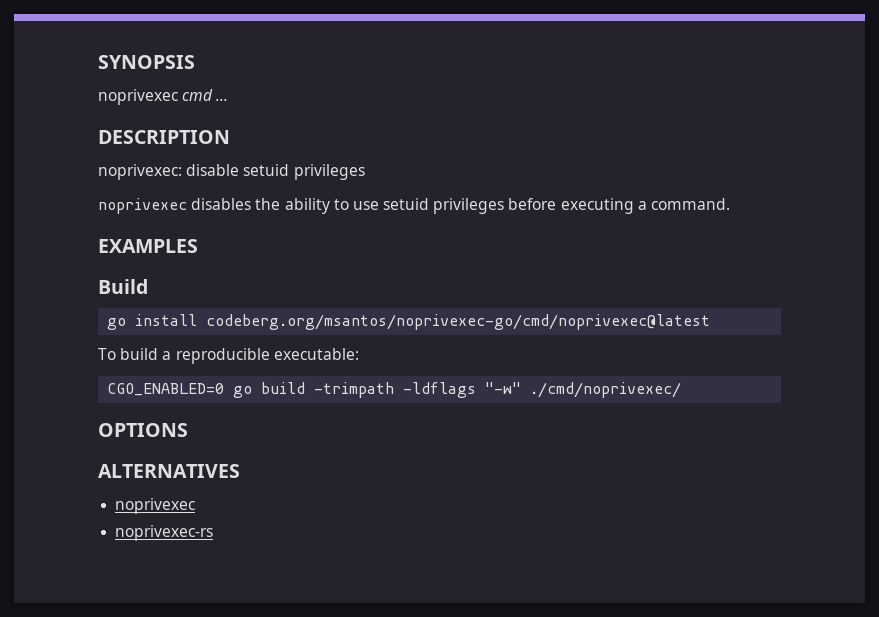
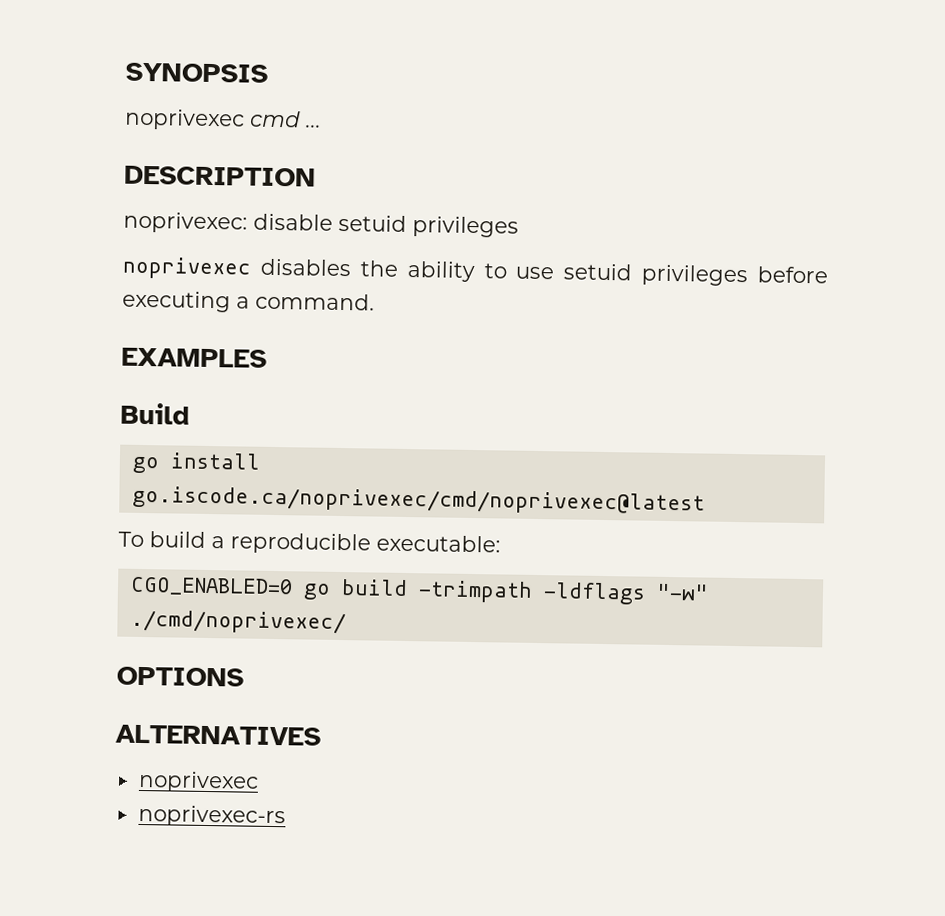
- go install codeberg.org/msantos/noprivexec-go/cmd/noprivexec@latest
+ go install go.iscode.ca/noprivexec/cmd/noprivexec@latest

